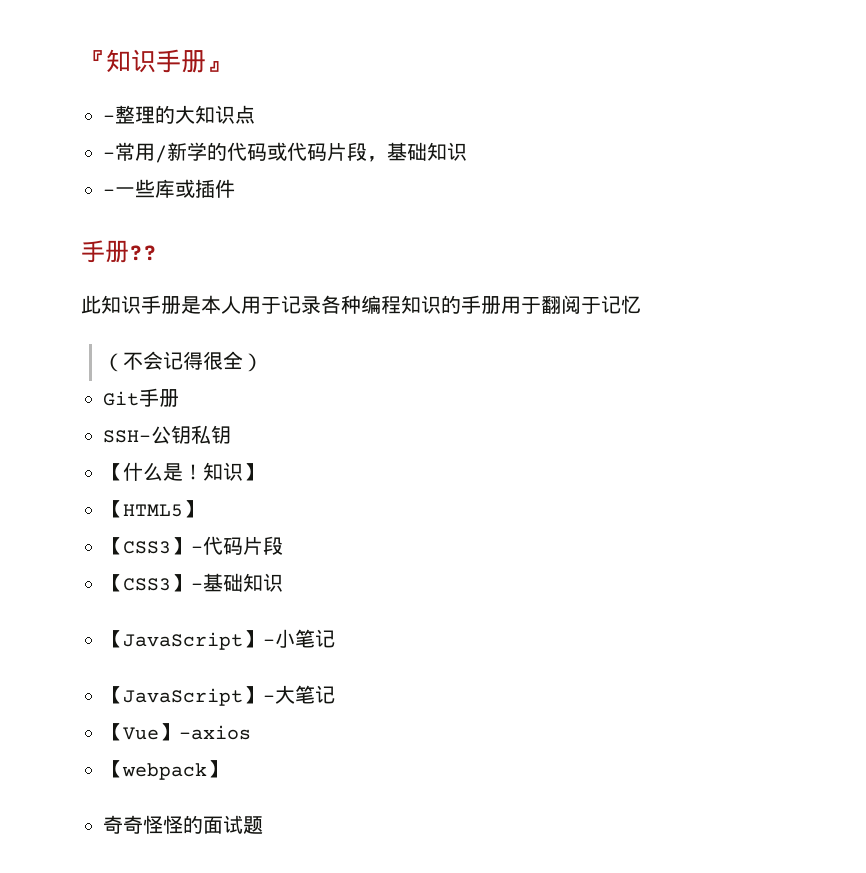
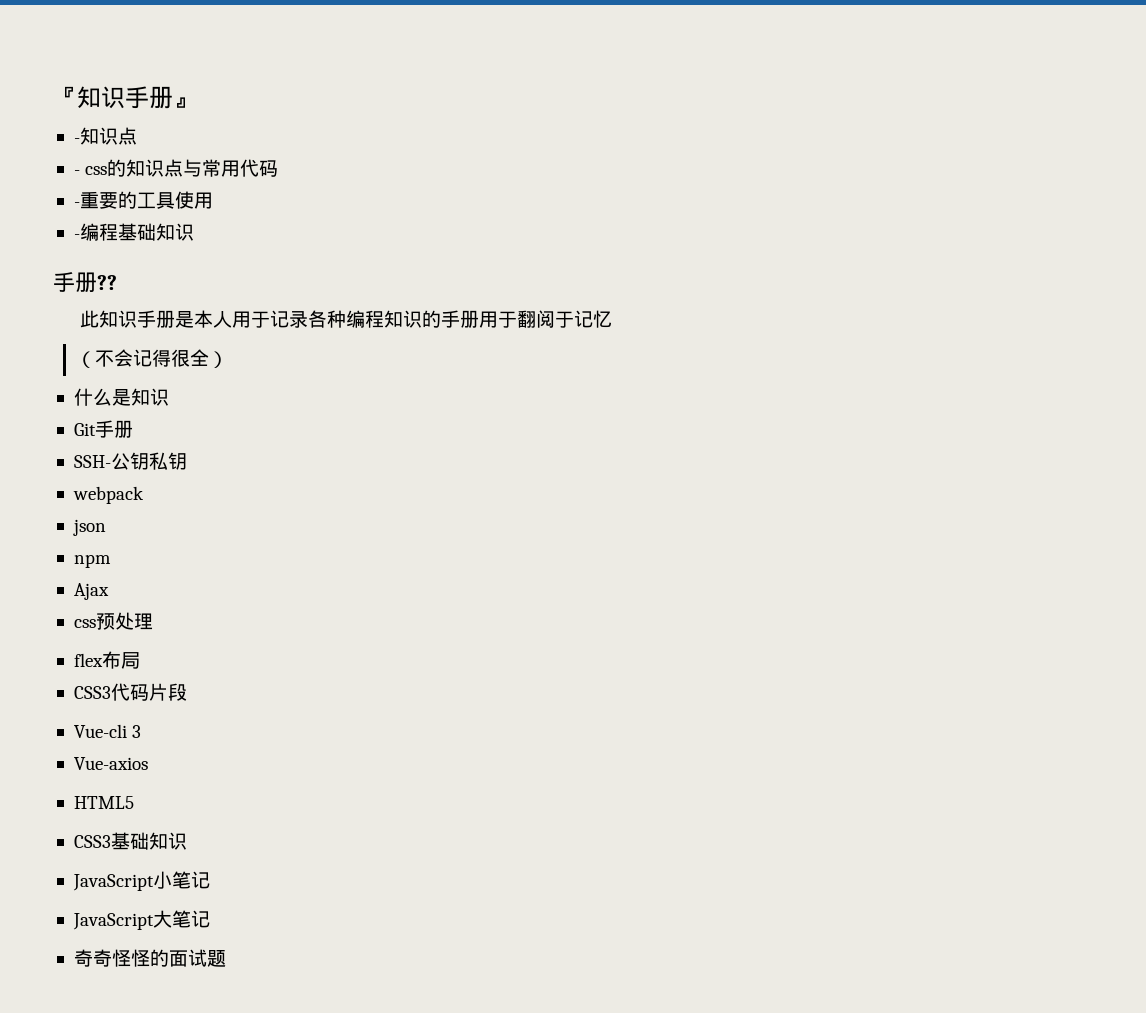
- -整理的大知识点
+ -知识点
- -常用/新学的代码或代码片段，基础知识
- -一些库或插件
+ - css的知识点与常用代码
+ -重要的工具使用
+ -编程基础知识
+ 什么是知识
- 【什么是！知识】
- 【HTML5】
- 【CSS3】-代码片段
- 【CSS3】-基础知识
- 【JavaScript】-小笔记
+ webpack
+ json
+ npm
+ Ajax
+ css预处理
+ flex布局
+ CSS3代码片段
+ Vue-cli 3
+ Vue-axios
+ HTML5
+ CSS3基础知识
+ JavaScript小笔记
- 【JavaScript】-大笔记
+ JavaScript大笔记
- 【Vue】-axios
- 【webpack】

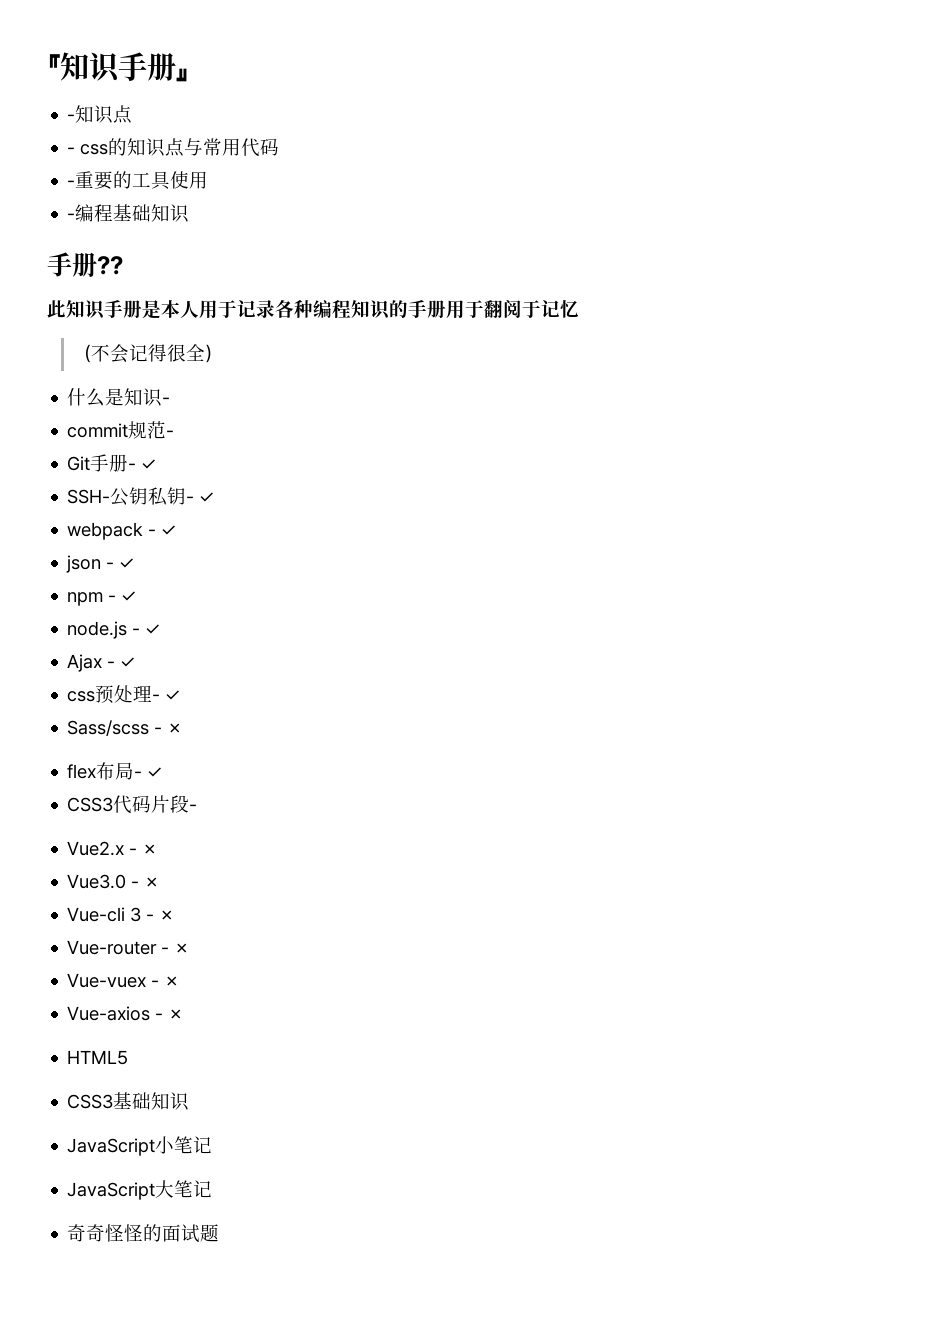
- 什么是知识
+ 什么是知识-
+ commit规范-
- Git手册
+ Git手册- ✓
- SSH-公钥私钥
+ SSH-公钥私钥- ✓
- webpack
+ webpack - ✓
- json
+ json - ✓
- npm
+ npm - ✓
+ node.js - ✓
- Ajax
+ Ajax - ✓
- css预处理
+ css预处理- ✓
+ Sass/scss - ✗
- flex布局
+ flex布局- ✓
- CSS3代码片段
- Vue-cli 3
+ CSS3代码片段-
+ Vue2.x - ✗
+ Vue3.0 - ✗
+ Vue-cli 3 - ✗
+ Vue-router - ✗
+ Vue-vuex - ✗
- Vue-axios
+ Vue-axios - ✗

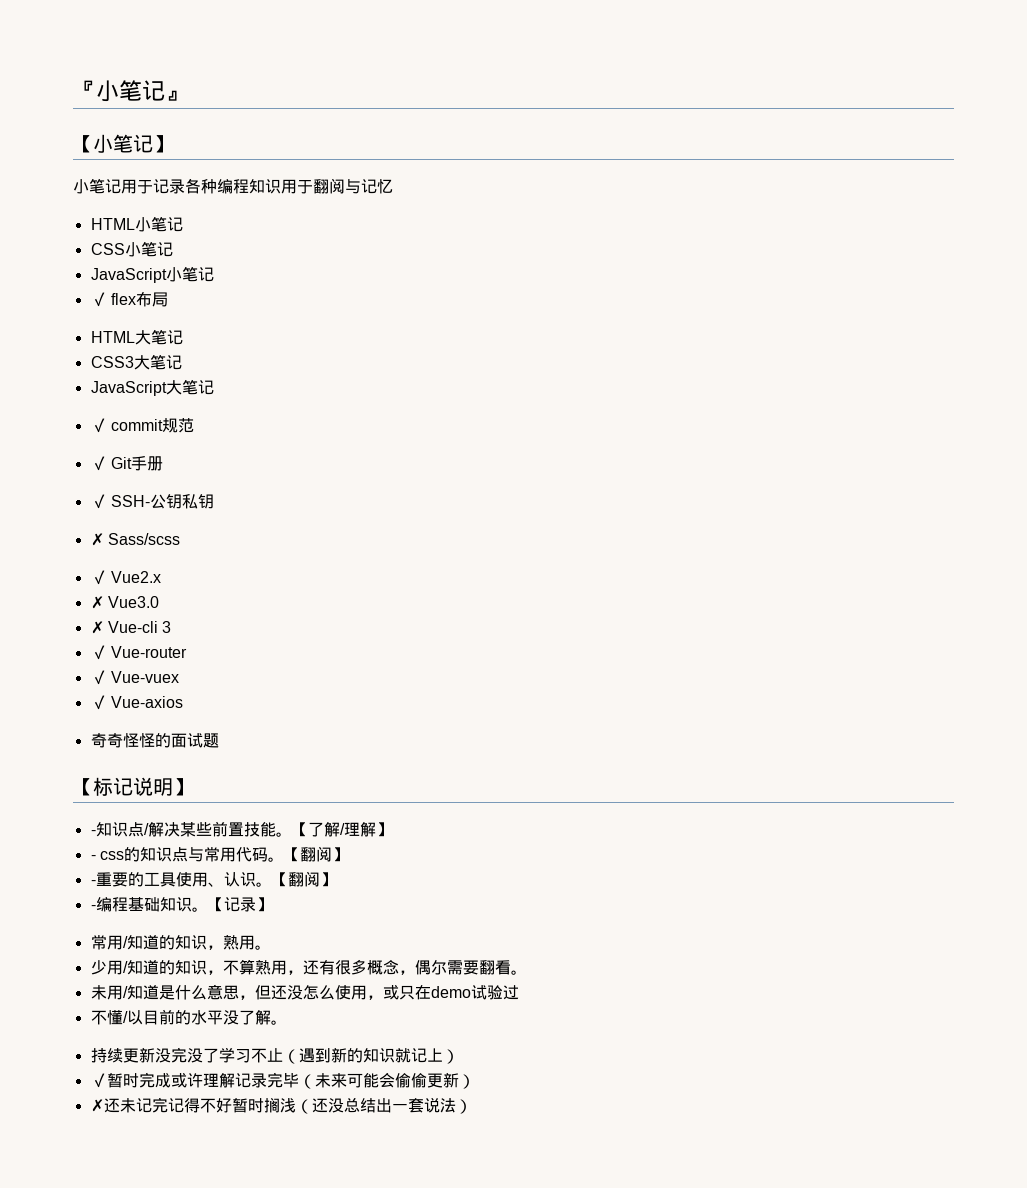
- 『知识手册』
- -知识点
+ 『小笔记』
+ 【小笔记】
+ 小笔记用于记录各种编程知识用于翻阅与记忆
+ HTML小笔记
+ CSS小笔记
+ JavaScript小笔记
+ ✓ flex布局
+ HTML大笔记
+ CSS3大笔记
+ JavaScript大笔记
+ ✓ commit规范
+ ✓ Git手册
+ ✓ SSH-公钥私钥
+ ✗ Sass/scss
+ ✓ Vue2.x
+ ✗ Vue3.0
+ ✗ Vue-cli 3
+ ✓ Vue-router
+ ✓ Vue-vuex
+ ✓ Vue-axios
+ 奇奇怪怪的面试题
+ 【标记说明】
+ -知识点/解决某些前置技能。【了解/理解】
- - css的知识点与常用代码
+ - css的知识点与常用代码。【翻阅】
- -重要的工具使用
+ -重要的工具使用、认识。【翻阅】
- -编程基础知识
- 手册??
- 此知识手册是本人用于记录各种编程知识的手册用于翻阅于记忆
- （不会记得很全）
- 什么是知识-
- commit规范-
- Git手册- ✓
- SSH-公钥私钥- ✓
- webpack - ✓
- json - ✓
- npm - ✓
- node.js - ✓
- Ajax - ✓
- css预处理- ✓
- Sass/scss - ✗
- flex布局- ✓
- CSS3代码片段-
- Vue2.x - ✗
- Vue3.0 - ✗
- Vue-cli 3 - ✗
- Vue-router - ✗
- Vue-vuex - ✗
- Vue-axios - ✗
- HTML5
- CSS3基础知识
- JavaScript小笔记
- JavaScript大笔记
- 奇奇怪怪的面试题
+ -编程基础知识。【记录】
+ 常用/知道的知识，熟用。
+ 少用/知道的知识，不算熟用，还有很多概念，偶尔需要翻看。
+ 未用/知道是什么意思，但还没怎么使用，或只在demo试验过
+ 不懂/以目前的水平没了解。
+ 持续更新没完没了学习不止（遇到新的知识就记上）
+ ✓暂时完成或许理解记录完毕（未来可能会偷偷更新）
+ ✗还未记完记得不好暂时搁浅（还没总结出一套说法）

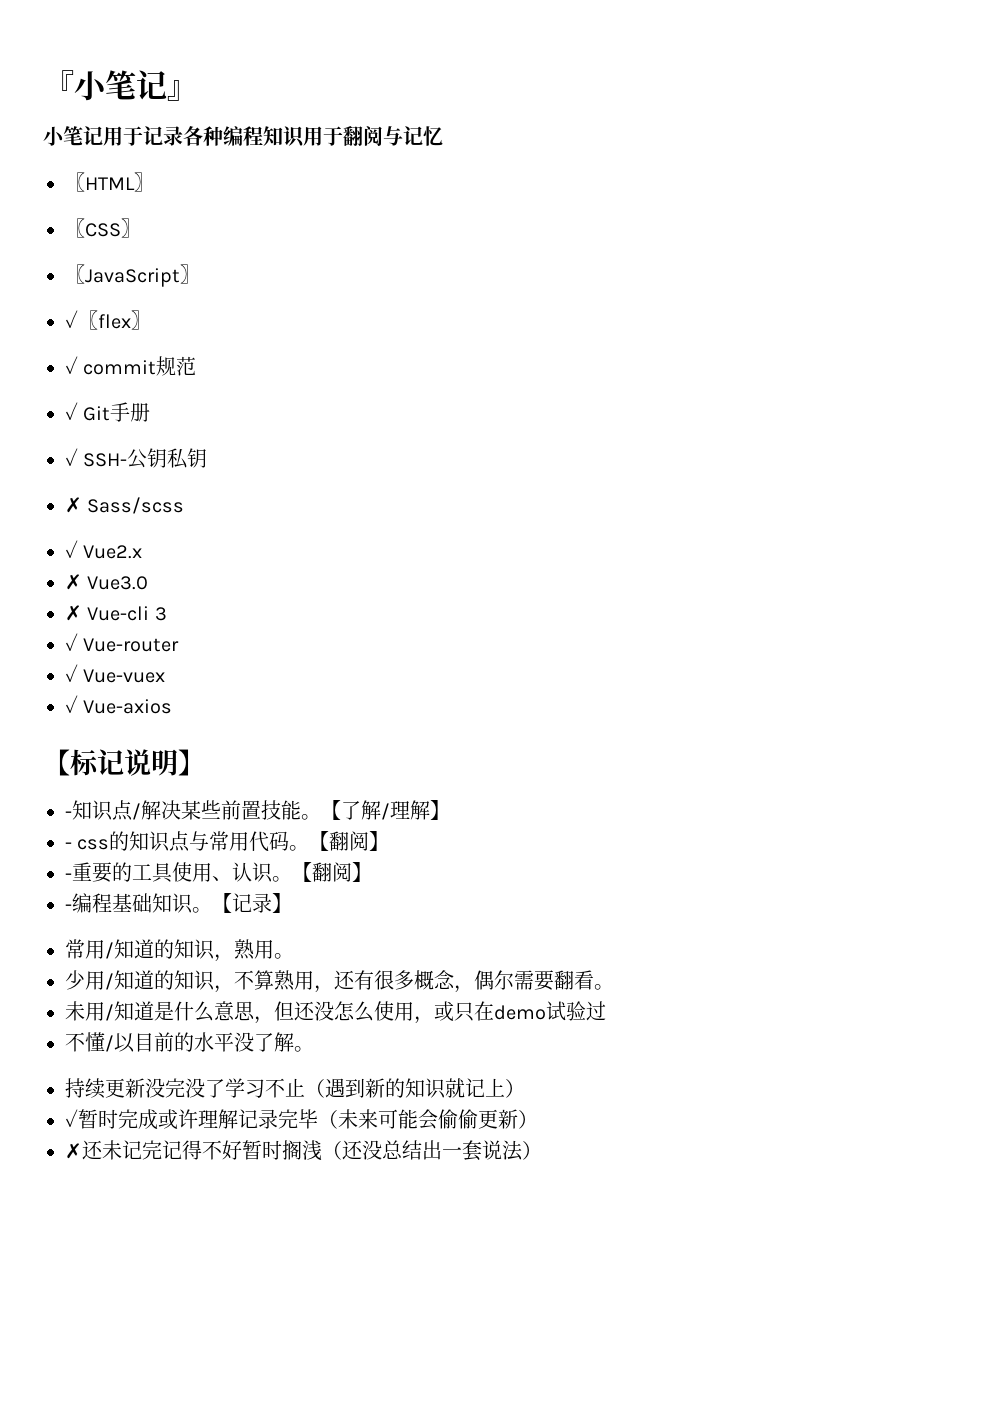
- 【小笔记】
- HTML小笔记
- CSS小笔记
- JavaScript小笔记
- ✓ flex布局
- HTML大笔记
- CSS3大笔记
- JavaScript大笔记
+ 〖HTML〗
+ 〖CSS〗
+ 〖JavaScript〗
+ ✓〖flex〗
- 奇奇怪怪的面试题

